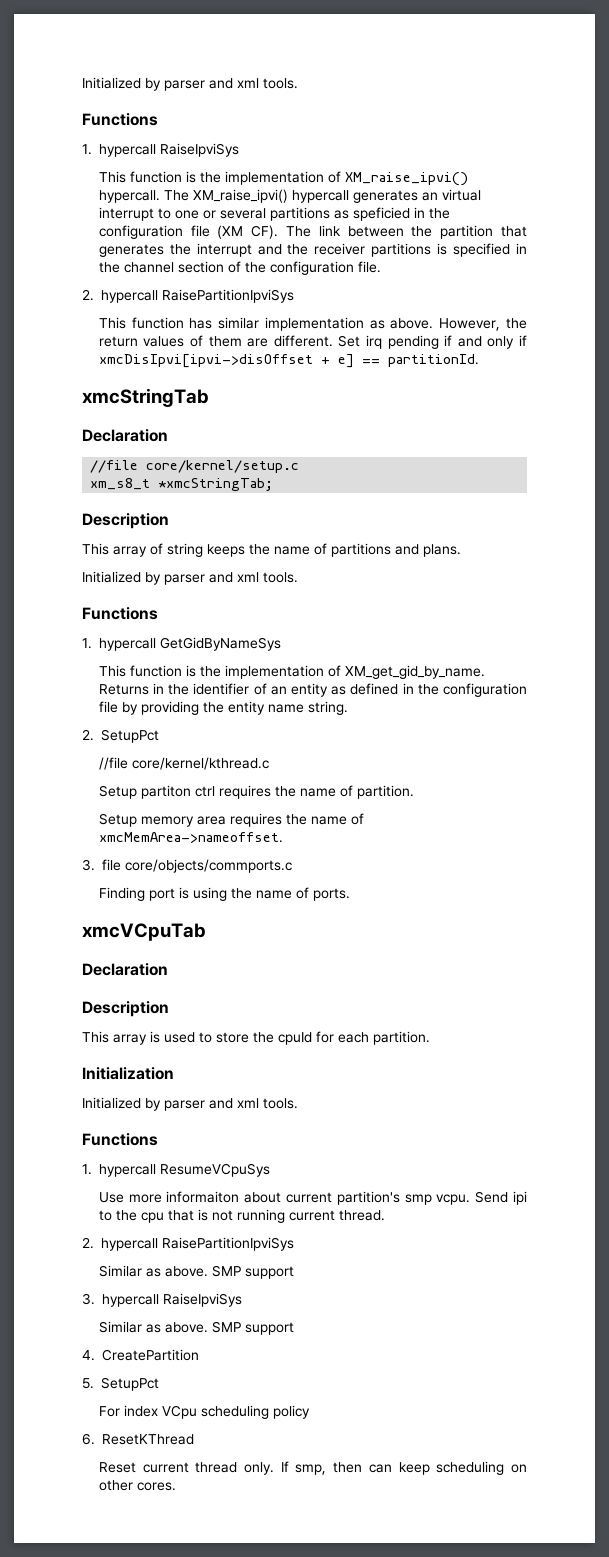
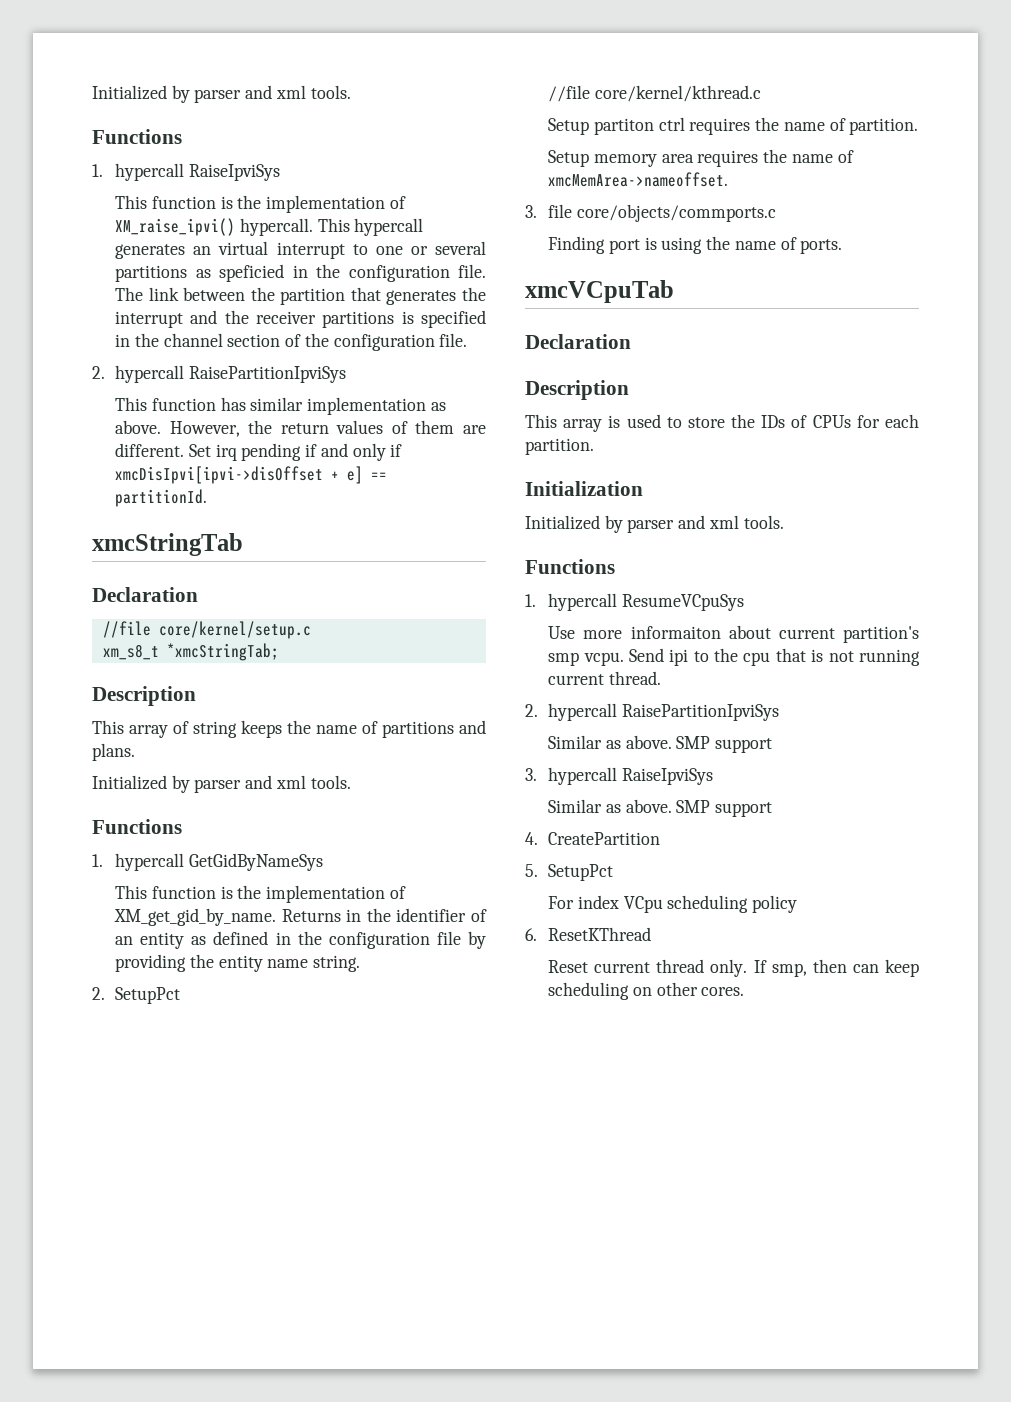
- The XM_raise_ipvi() hypercall generates an virtual interrupt to one or several partitions as speficied in the configuration file (XM CF). The link between the partition that generates the interrupt and the receiver partitions is specified in the channel section of the configuration file.
+ This hypercall generates an virtual interrupt to one or several partitions as speficied in the configuration file. The link between the partition that generates the interrupt and the receiver partitions is specified in the channel section of the configuration file.
- This array is used to store the cpuId for each partition.
+ This array is used to store the IDs of CPUs for each partition.

